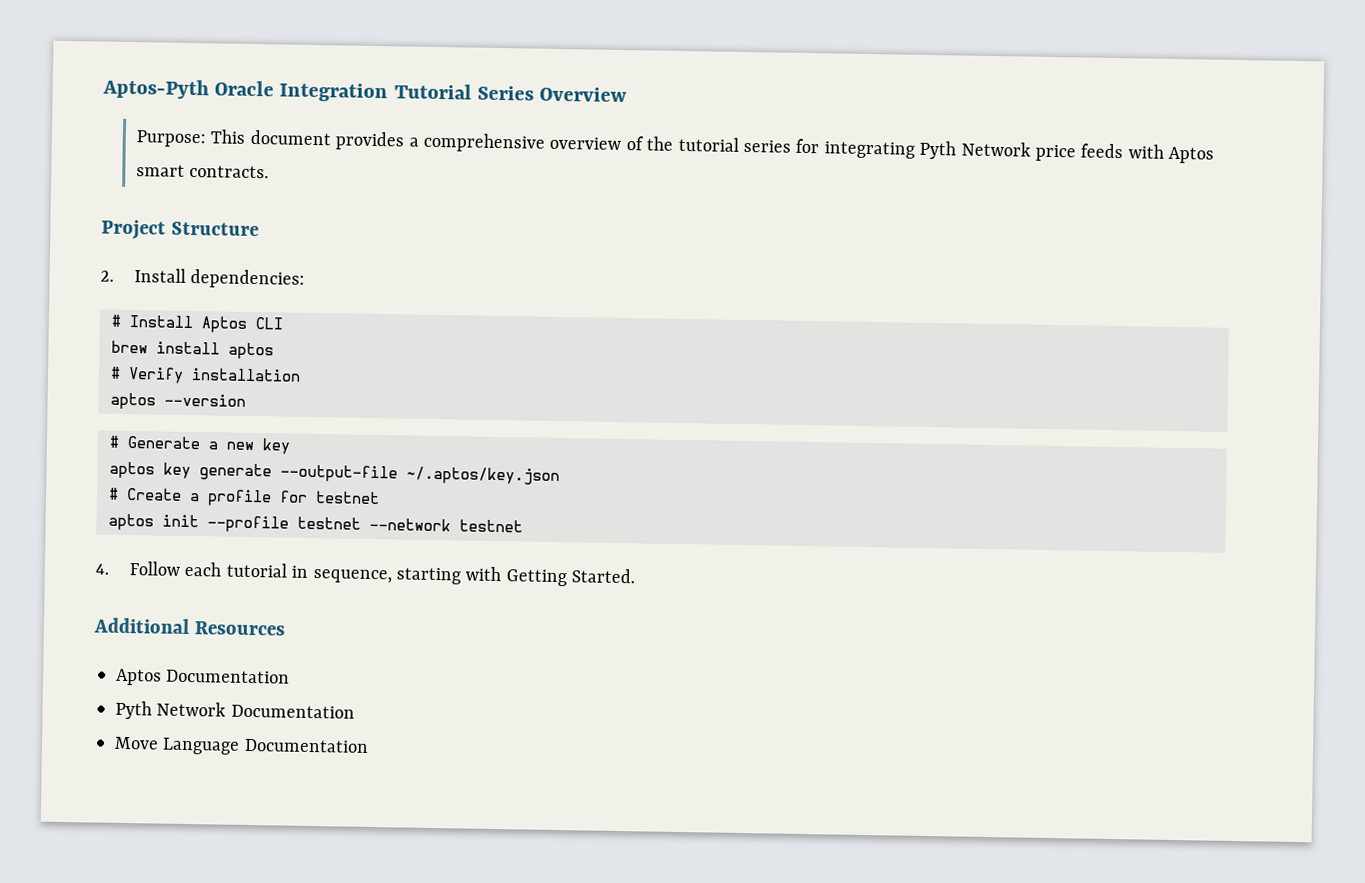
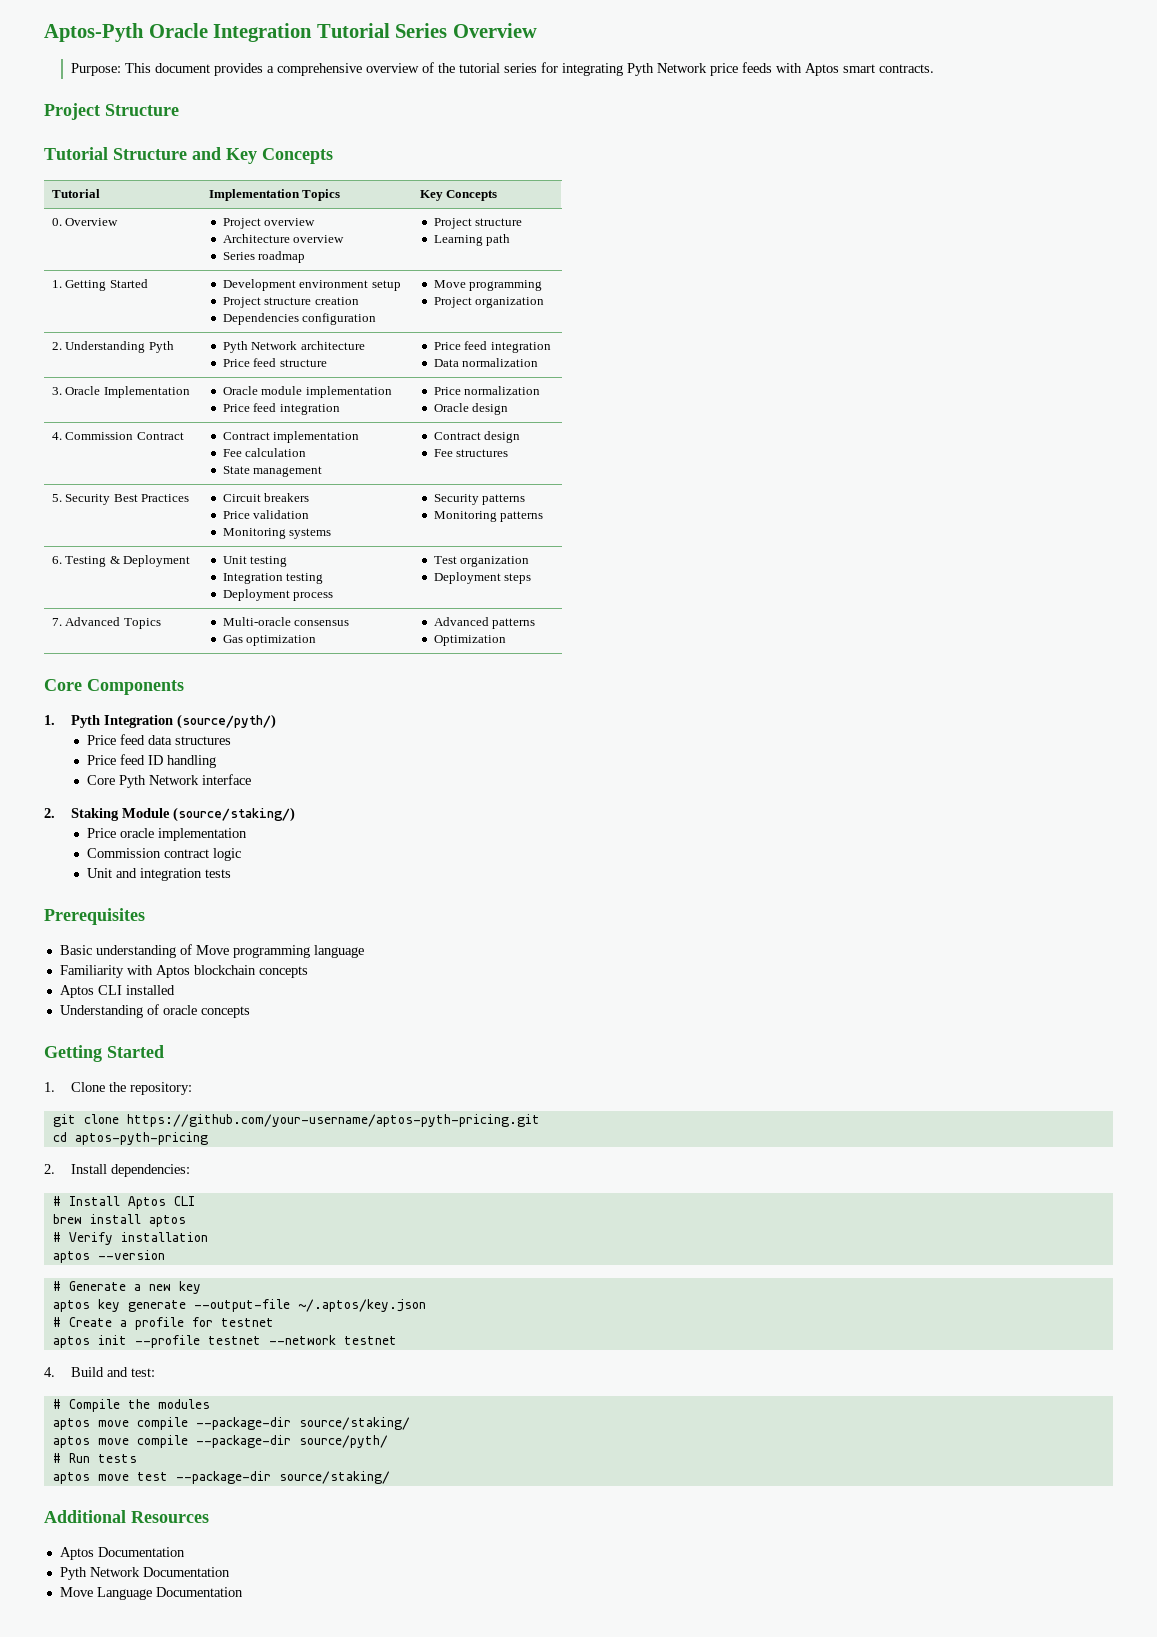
+ Tutorial Structure and Key Concepts
+ Tutorial | Implementation Topics | Key Concepts
+ 0. Overview | Project overview
+ Architecture overview
+ Series roadmap | Project structure
+ Learning path
+ 1. Getting Started | Development environment setup
+ Project structure creation
+ Dependencies configuration | Move programming
+ Project organization
+ 2. Understanding Pyth | Pyth Network architecture
+ Price feed structure | Price feed integration
+ Data normalization
+ 3. Oracle Implementation | Oracle module implementation
+ Price feed integration | Price normalization
+ Oracle design
+ 4. Commission Contract | Contract implementation
+ Fee calculation
+ State management | Contract design
+ Fee structures
+ 5. Security Best Practices | Circuit breakers
+ Price validation
+ Monitoring systems | Security patterns
+ Monitoring patterns
+ 6. Testing & Deployment | Unit testing
+ Integration testing
+ Deployment process | Test organization
+ Deployment steps
+ 7. Advanced Topics | Multi-oracle consensus
+ Gas optimization | Advanced patterns
+ Optimization
+ Core Components
+ 1. Pyth Integration (source/pyth/)
+ Price feed data structures
+ Price feed ID handling
+ Core Pyth Network interface
+ 2. Staking Module (source/staking/)
+ Price oracle implementation
+ Commission contract logic
+ Unit and integration tests
+ Prerequisites
+ Basic understanding of Move programming language
+ Familiarity with Aptos blockchain concepts
+ Aptos CLI installed
+ Understanding of oracle concepts
+ Getting Started
+ 1. Clone the repository:
+ git clone https://github.com/your-username/aptos-pyth-pricing.git
+ cd aptos-pyth-pricing
- 4. Follow each tutorial in sequence, starting with Getting Started.
+ 4. Build and test:
+ # Compile the modules
+ aptos move compile --package-dir source/staking/
+ aptos move compile --package-dir source/pyth/
+ # Run tests
+ aptos move test --package-dir source/staking/

